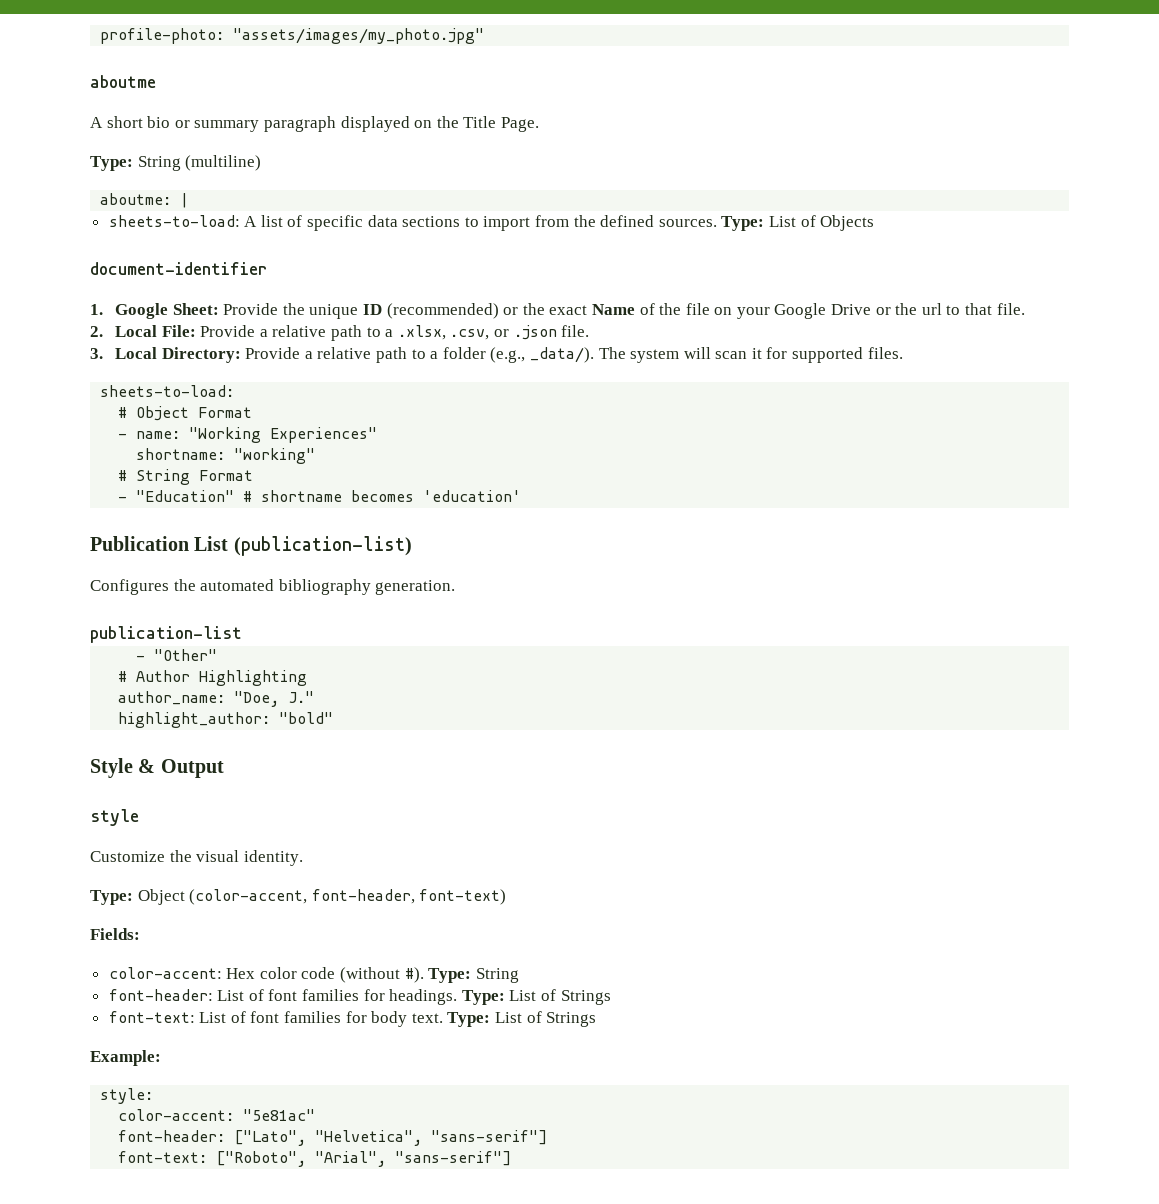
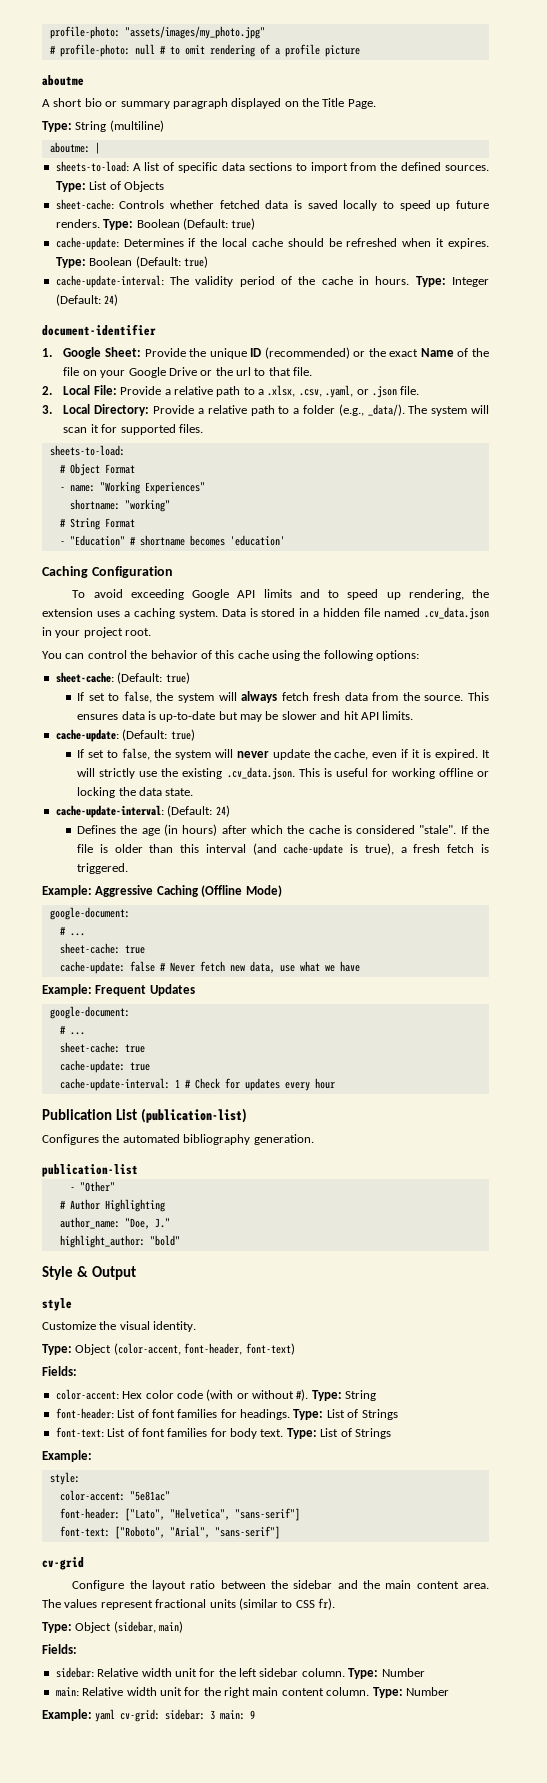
+ # profile-photo: null # to omit rendering of a profile picture
+ sheet-cache: Controls whether fetched data is saved locally to speed up future renders. Type: Boolean (Default: true)
+ cache-update: Determines if the local cache should be refreshed when it expires. Type: Boolean (Default: true)
+ cache-update-interval: The validity period of the cache in hours. Type: Integer (Default: 24)
- 2. Local File: Provide a relative path to a .xlsx, .csv, or .json file.
+ 2. Local File: Provide a relative path to a .xlsx, .csv, .yaml, or .json file.
+ Caching Configuration
+ To avoid exceeding Google API limits and to speed up rendering, the extension uses a caching system. Data is stored in a hidden file named .cv_data.json in your project root.
+ You can control the behavior of this cache using the following options:
+ sheet-cache: (Default: true)
+ If set to false, the system will always fetch fresh data from the source. This ensures data is up-to-date but may be slower and hit API limits.
+ cache-update: (Default: true)
+ If set to false, the system will never update the cache, even if it is expired. It will strictly use the existing .cv_data.json. This is useful for working offline or locking the data state.
+ cache-update-interval: (Default: 24)
+ Defines the age (in hours) after which the cache is considered "stale". If the file is older than this interval (and cache-update is true), a fresh fetch is triggered.
+ Example: Aggressive Caching (Offline Mode)
+ google-document:
+ # ...
+ sheet-cache: true
+ cache-update: false # Never fetch new data, use what we have
+ Example: Frequent Updates
+ google-document:
+ # ...
+ sheet-cache: true
+ cache-update: true
+ cache-update-interval: 1 # Check for updates every hour
- color-accent: Hex color code (without #).
+ color-accent: Hex color code (with or without #).
+ cv-grid
+ Configure the layout ratio between the sidebar and the main content area. The values represent fractional units (similar to CSS fr).
+ Type: Object (sidebar, main)
+ Fields:
+ sidebar: Relative width unit for the left sidebar column. Type: Number
+ main: Relative width unit for the right main content column. Type: Number
+ Example: yaml cv-grid: sidebar: 3 main: 9

